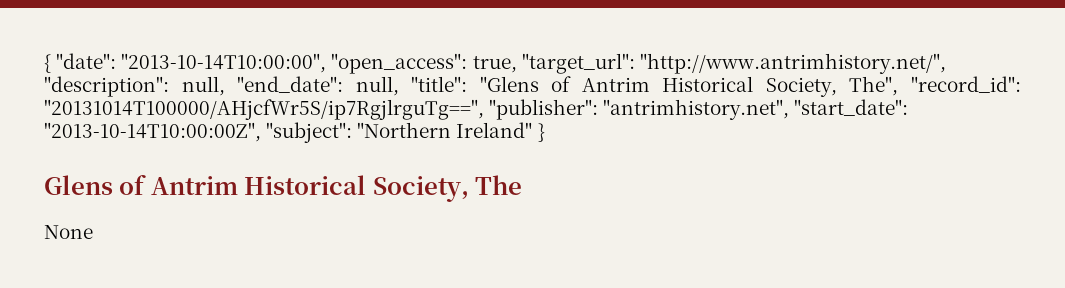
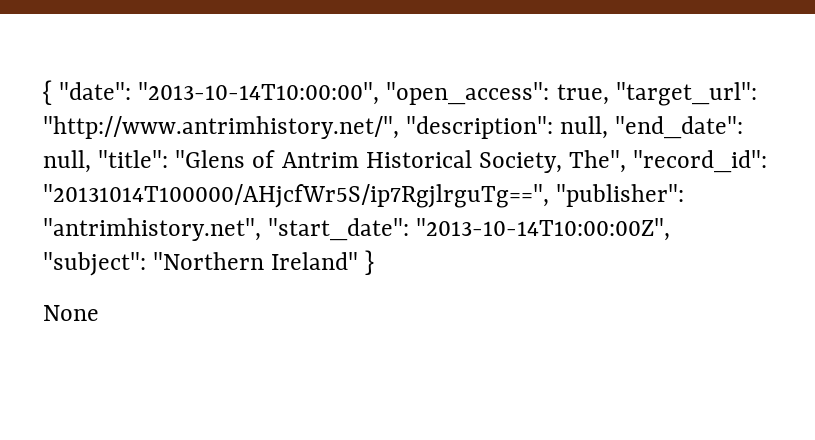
- Glens of Antrim Historical Society, The

